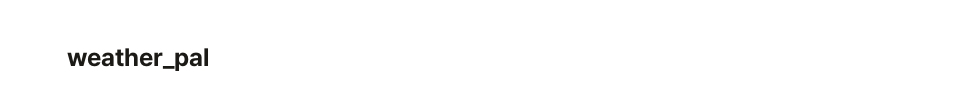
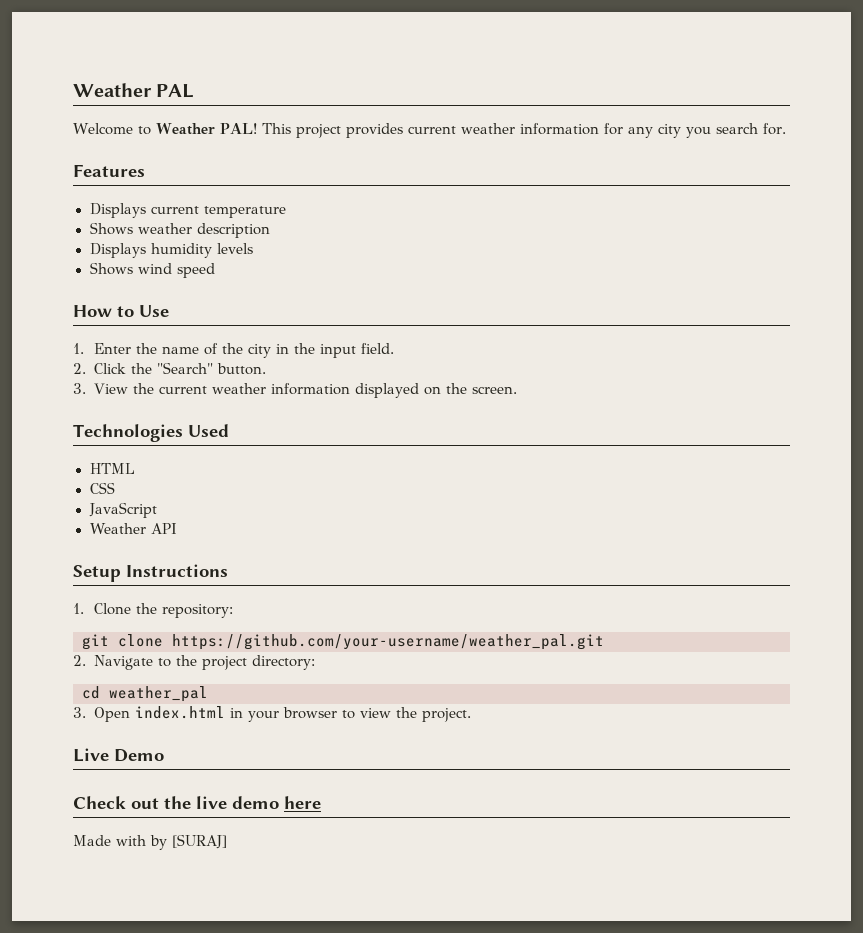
- weather_pal
+ Weather PAL
+ Welcome to Weather PAL! This project provides current weather information for any city you search for.
+ Features
+ Displays current temperature
+ Shows weather description
+ Displays humidity levels
+ Shows wind speed
+ How to Use
+ 1. Enter the name of the city in the input field.
+ 2. Click the "Search" button.
+ 3. View the current weather information displayed on the screen.
+ Technologies Used
+ HTML
+ CSS
+ JavaScript
+ Weather API
+ Setup Instructions
+ 1. Clone the repository:
+ git clone https://github.com/your-username/weather_pal.git
+ 2. Navigate to the project directory:
+ cd weather_pal
+ 3. Open index.html in your browser to view the project.
+ Live Demo
+ Check out the live demo here
+ Made with by [SURAJ]

